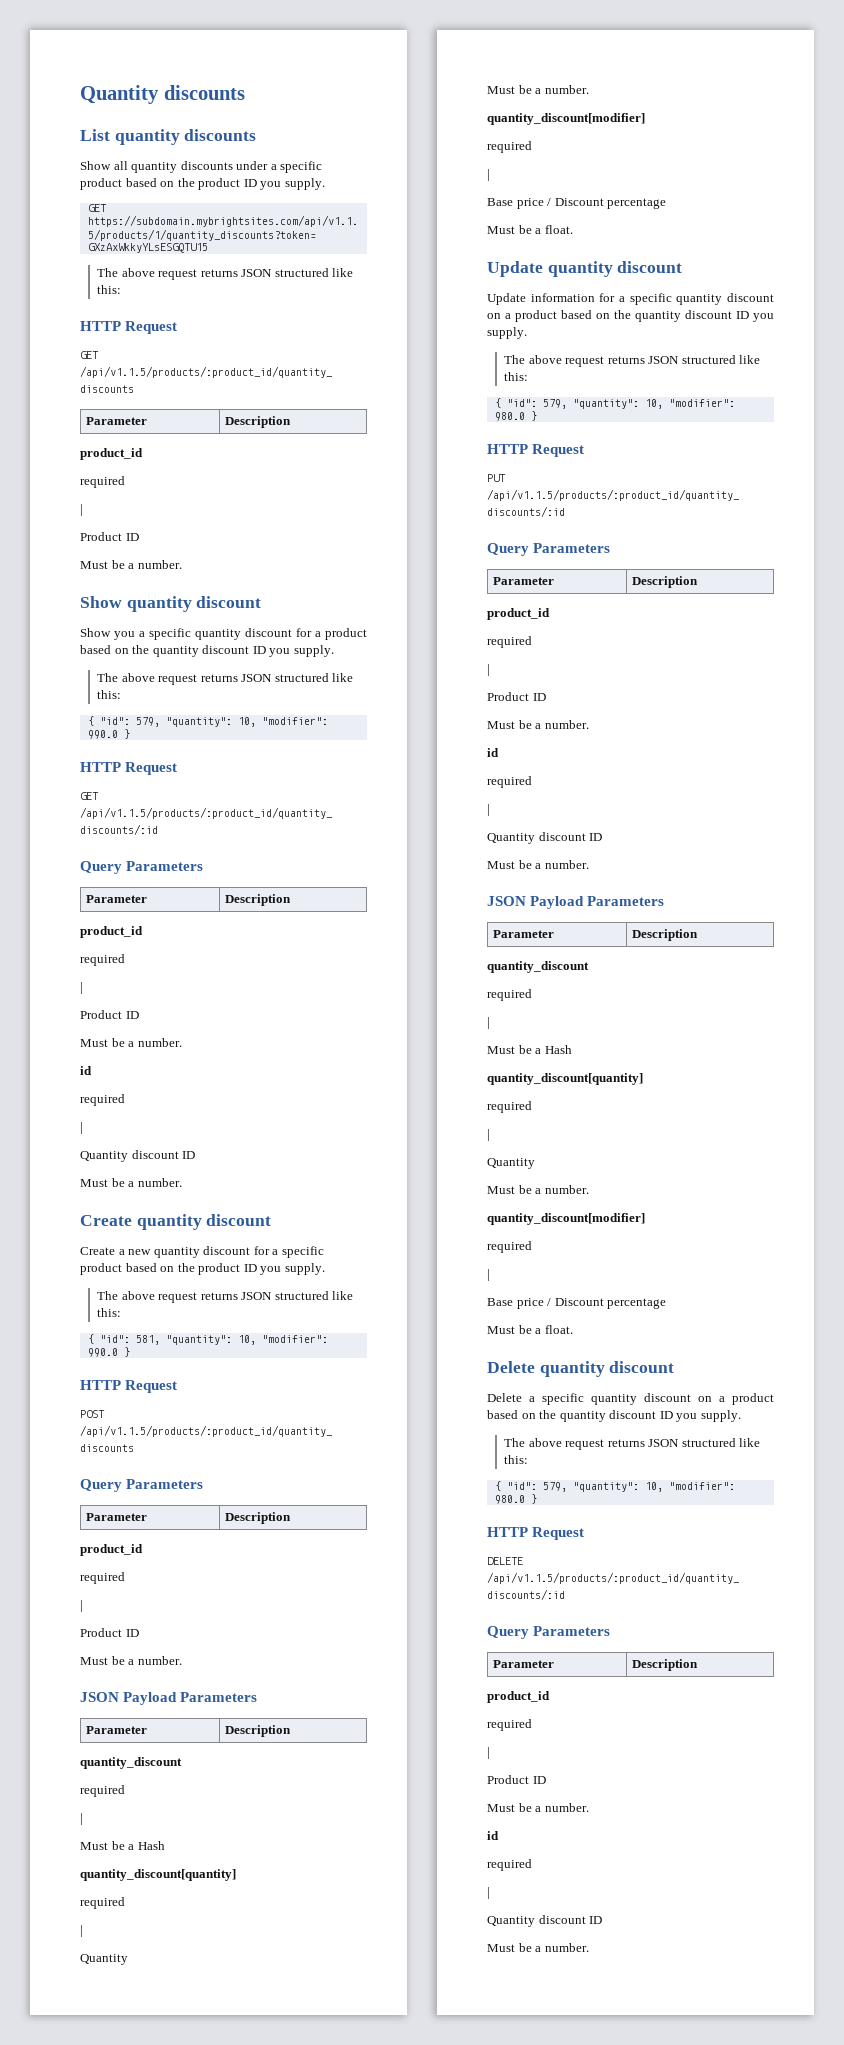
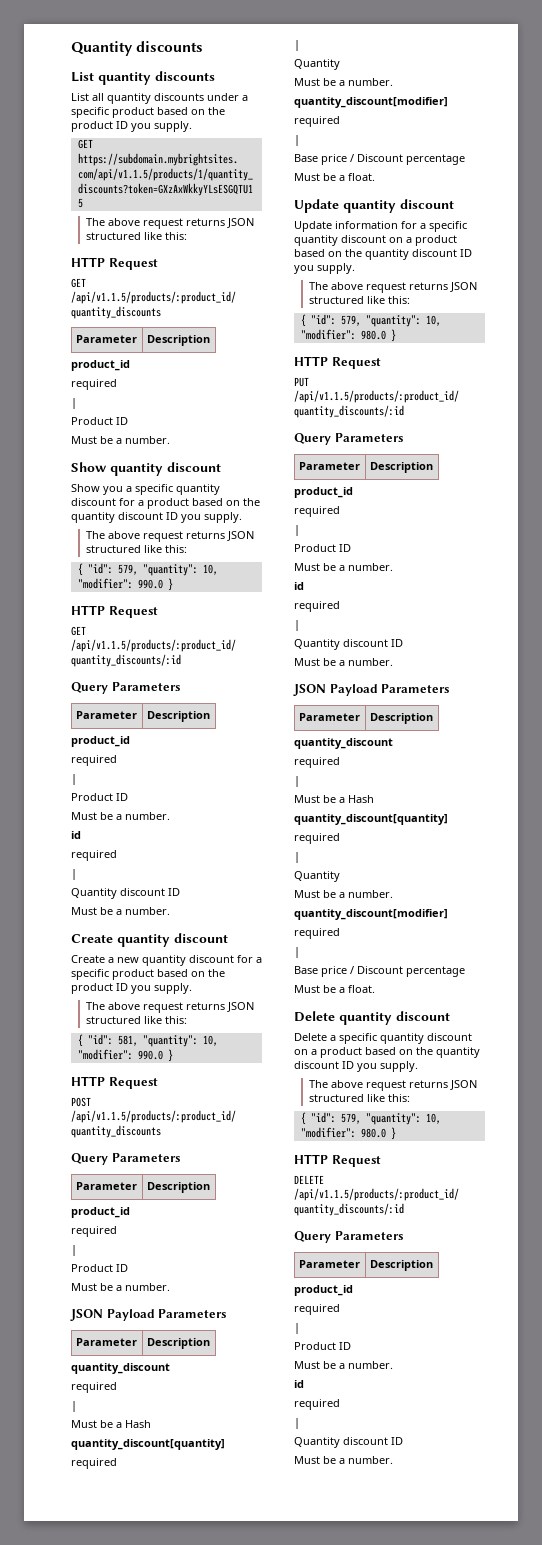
- Show all quantity discounts under a specific product based on the product ID you supply.
+ List all quantity discounts under a specific product based on the product ID you supply.

